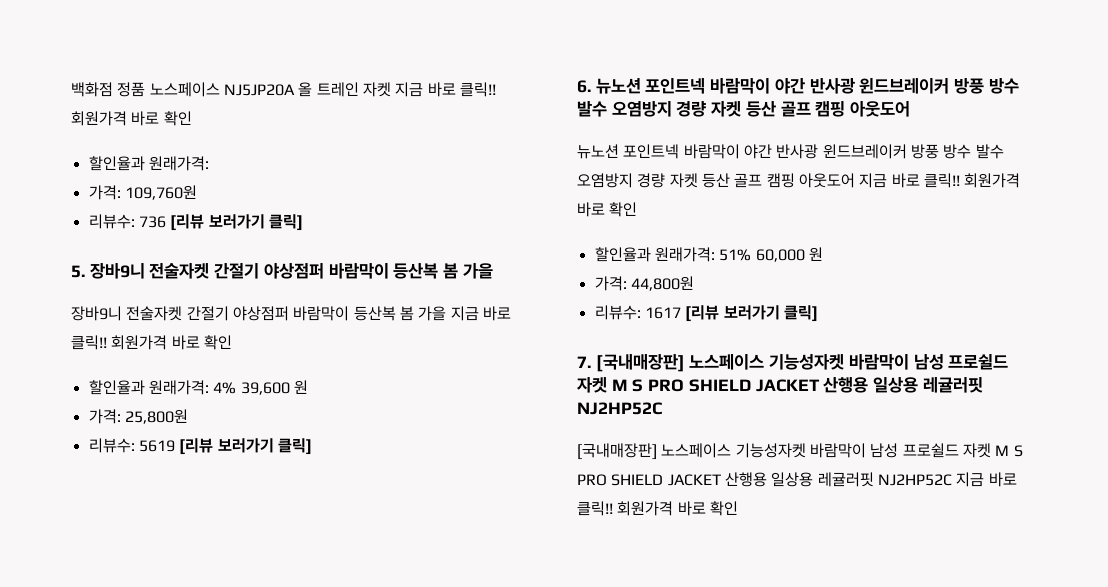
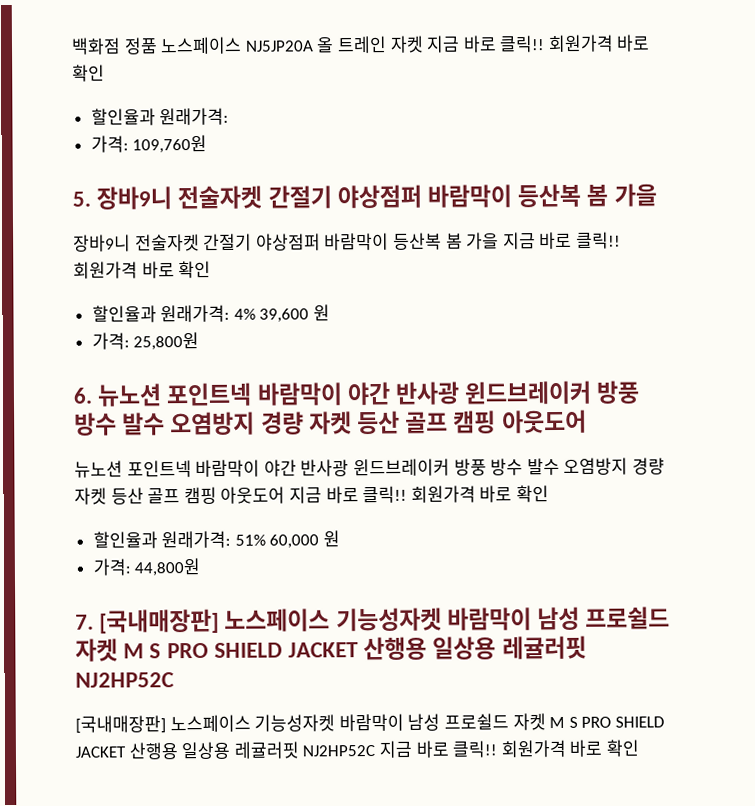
- 리뷰수: 736 [리뷰 보러가기 클릭]
- 리뷰수: 5619 [리뷰 보러가기 클릭]
- 리뷰수: 1617 [리뷰 보러가기 클릭]

